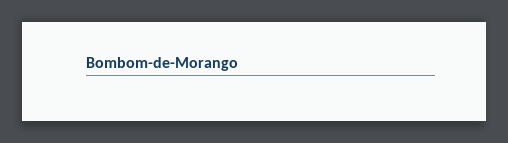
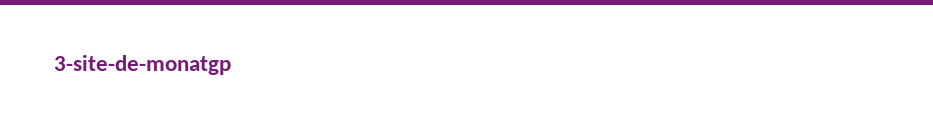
- Bombom-de-Morango
+ 3-site-de-monatgp

